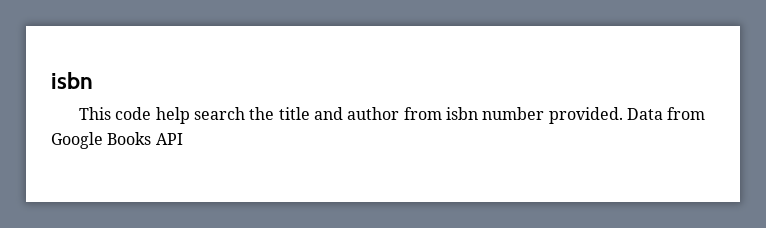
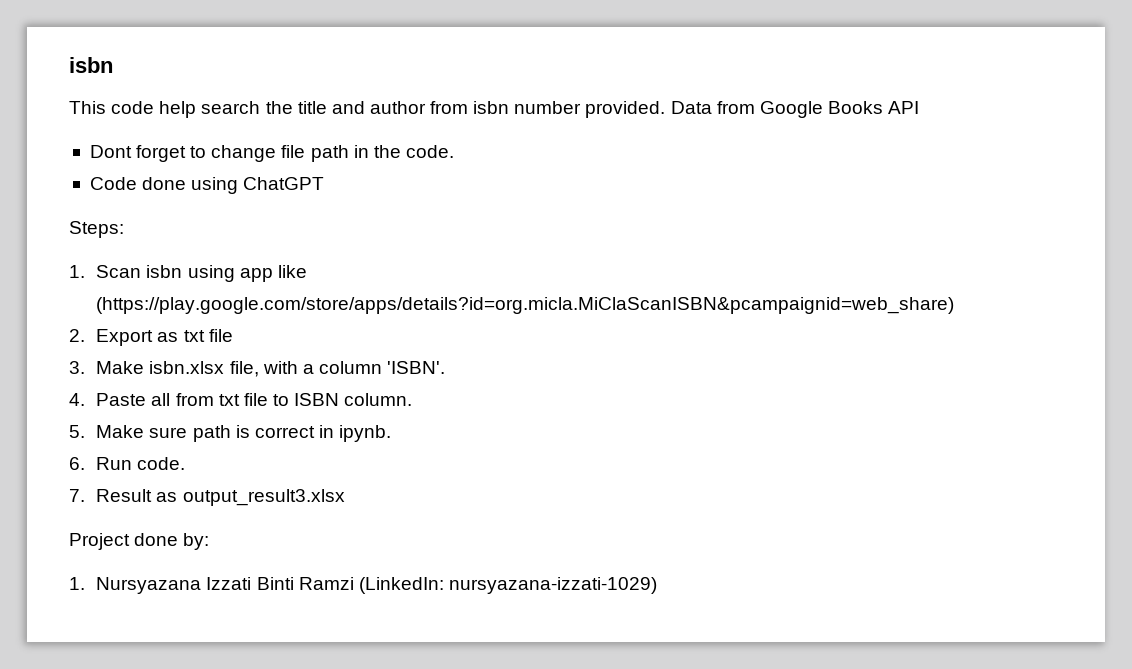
+ Dont forget to change file path in the code.
+ Code done using ChatGPT
+ Steps:
+ 1. Scan isbn using app like (https://play.google.com/store/apps/details?id=org.micla.MiClaScanISBN&pcampaignid=web_share)
+ 2. Export as txt file
+ 3. Make isbn.xlsx file, with a column 'ISBN'.
+ 4. Paste all from txt file to ISBN column.
+ 5. Make sure path is correct in ipynb.
+ 6. Run code.
+ 7. Result as output_result3.xlsx
+ Project done by:
+ 1. Nursyazana Izzati Binti Ramzi (LinkedIn: nursyazana-izzati-1029)

